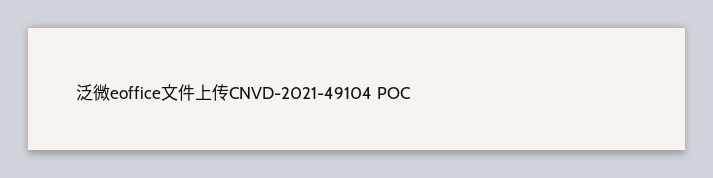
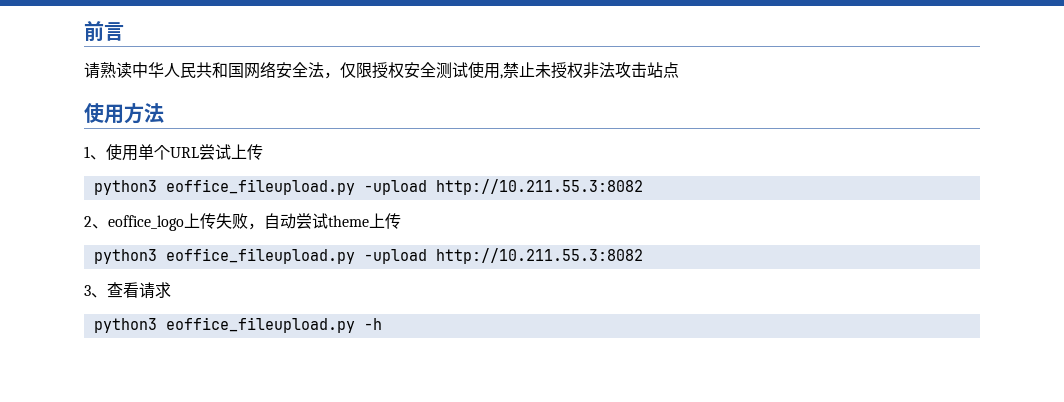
- 泛微eoffice文件上传CNVD-2021-49104 POC
+ 前言
+ 请熟读中华人民共和国网络安全法，仅限授权安全测试使用,禁止未授权非法攻击站点
+ 使用方法
+ 1、使用单个URL尝试上传
+ python3 eoffice_fileupload.py -upload http://10.211.55.3:8082
+ 2、eoffice_logo上传失败，自动尝试theme上传
+ python3 eoffice_fileupload.py -upload http://10.211.55.3:8082
+ 3、查看请求
+ python3 eoffice_fileupload.py -h

